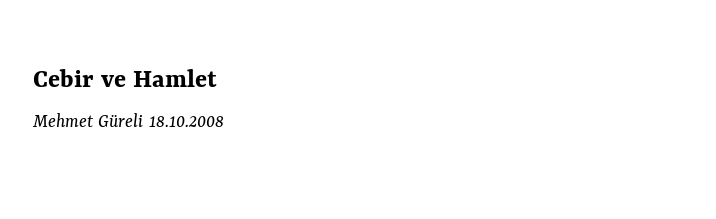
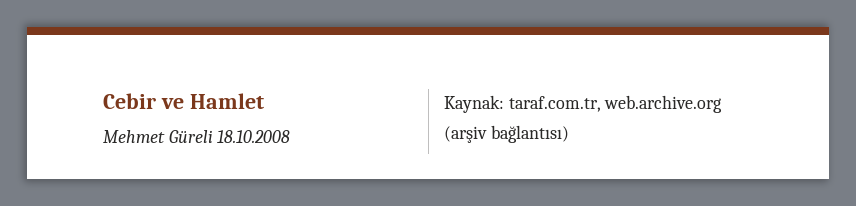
+ Kaynak: taraf.com.tr, web.archive.org (arşiv bağlantısı)

